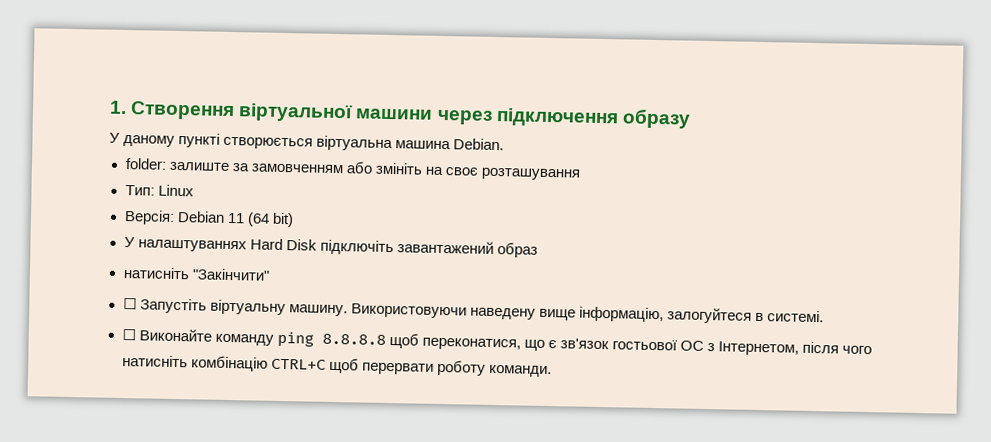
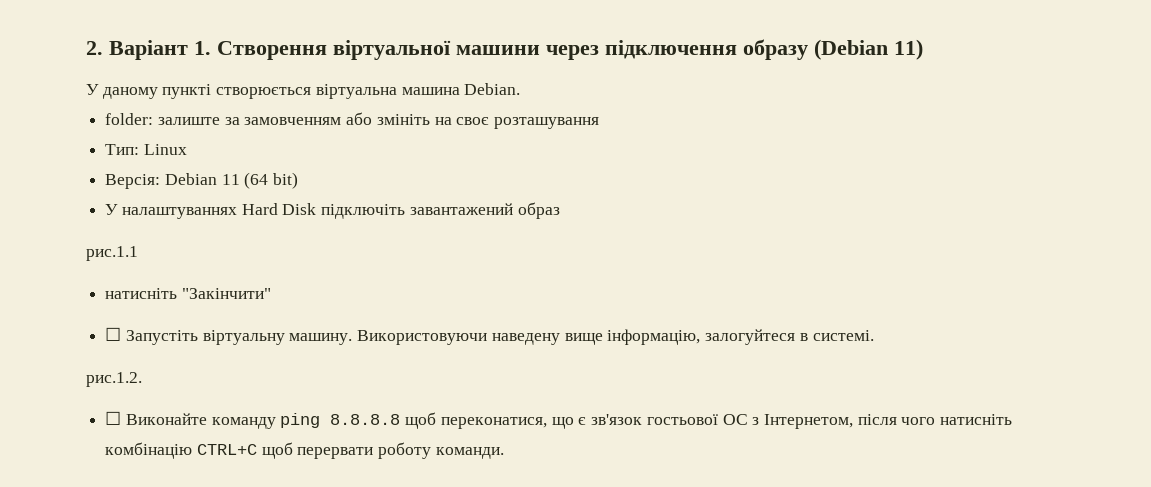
- 1. Створення віртуальної машини через підключення образу
+ 2. Варіант 1. Створення віртуальної машини через підключення образу (Debian 11)
+ рис.1.1
+ рис.1.2.

